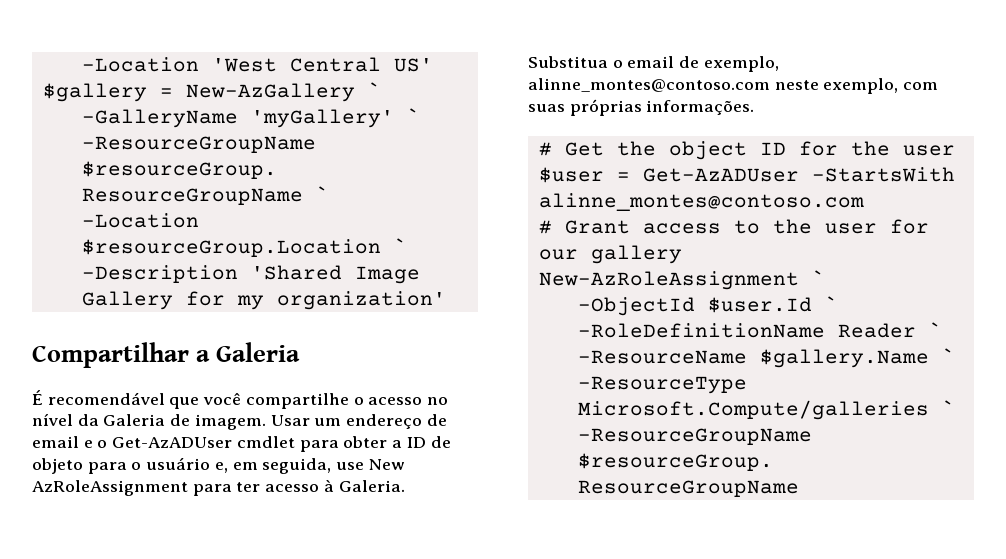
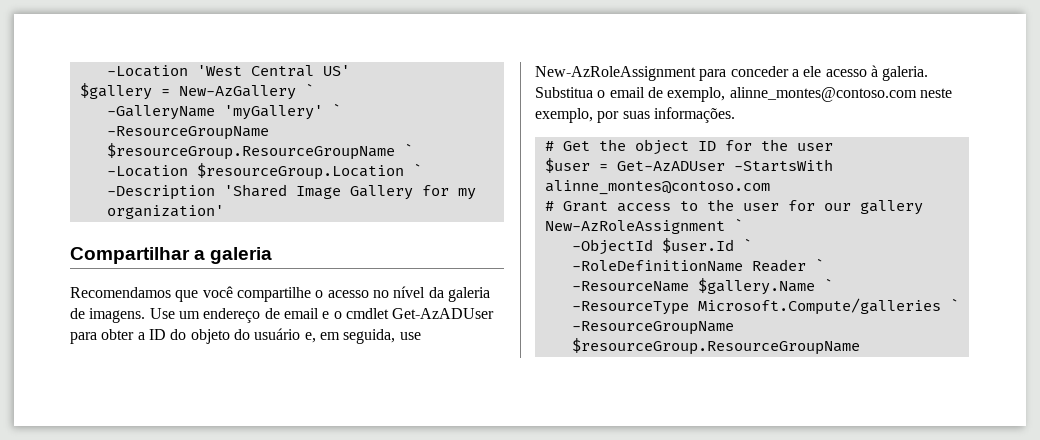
- Compartilhar a Galeria
- É recomendável que você compartilhe o acesso no nível da Galeria de imagem. Usar um endereço de email e o Get-AzADUser cmdlet para obter a ID de objeto para o usuário e, em seguida, use New AzRoleAssignment para ter acesso à Galeria.
+ Compartilhar a galeria
+ Recomendamos que você compartilhe o acesso no nível da galeria de imagens. Use um endereço de email e o cmdlet Get-AzADUser para obter a ID do objeto do usuário e, em seguida, use New-AzRoleAssignment para conceder a ele acesso à galeria.
- Substitua o email de exemplo, alinne_montes@contoso.com neste exemplo, com suas próprias informações.
+ Substitua o email de exemplo, alinne_montes@contoso.com neste exemplo, por suas informações.

